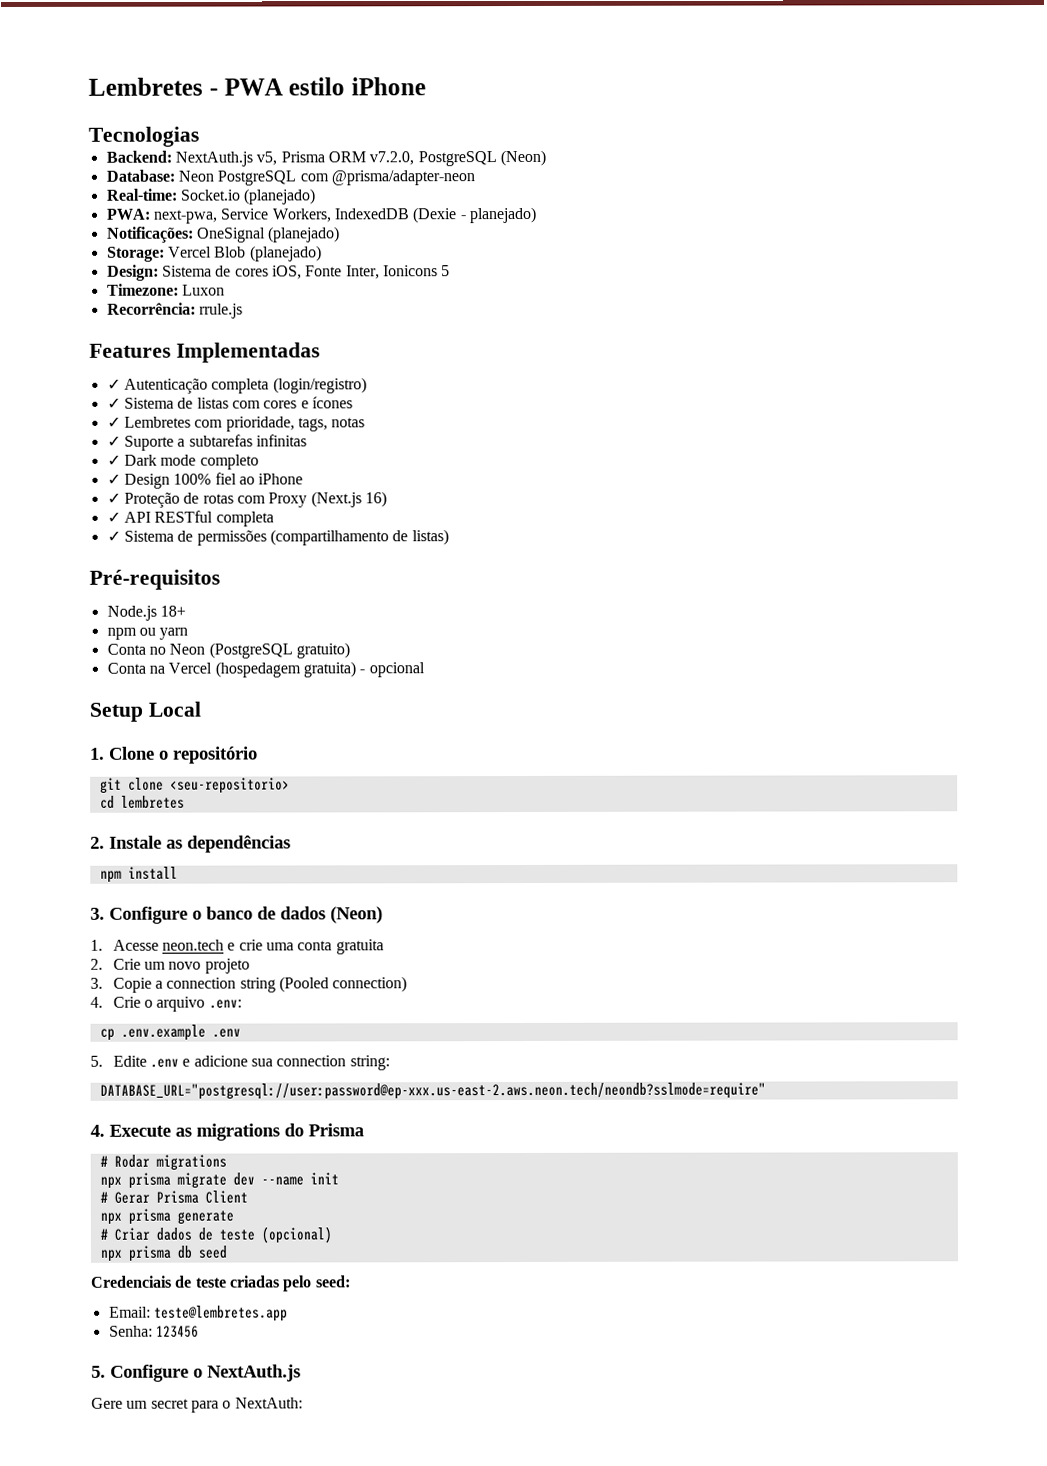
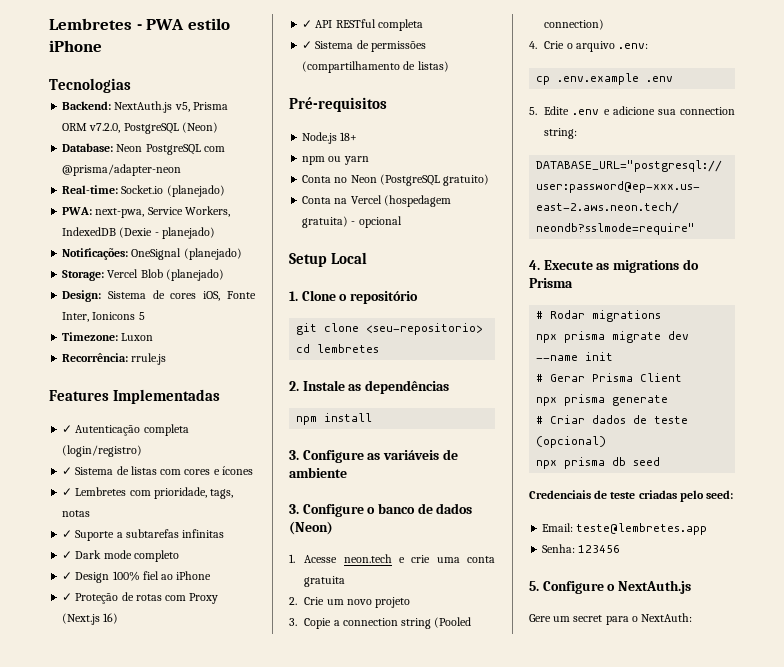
+ 3. Configure as variáveis de ambiente

